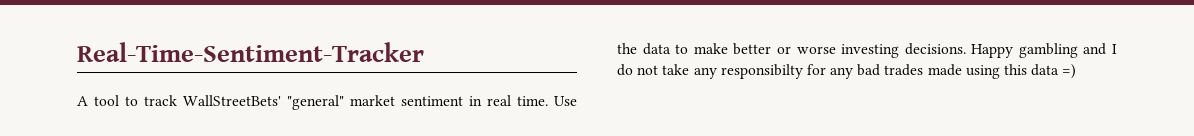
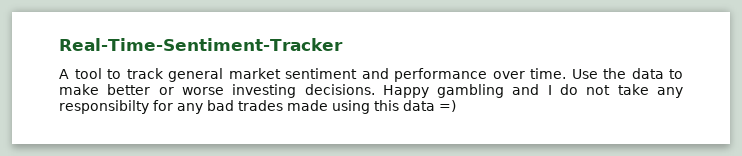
- A tool to track WallStreetBets' "general" market sentiment in real time.
+ A tool to track general market sentiment and performance over time.

